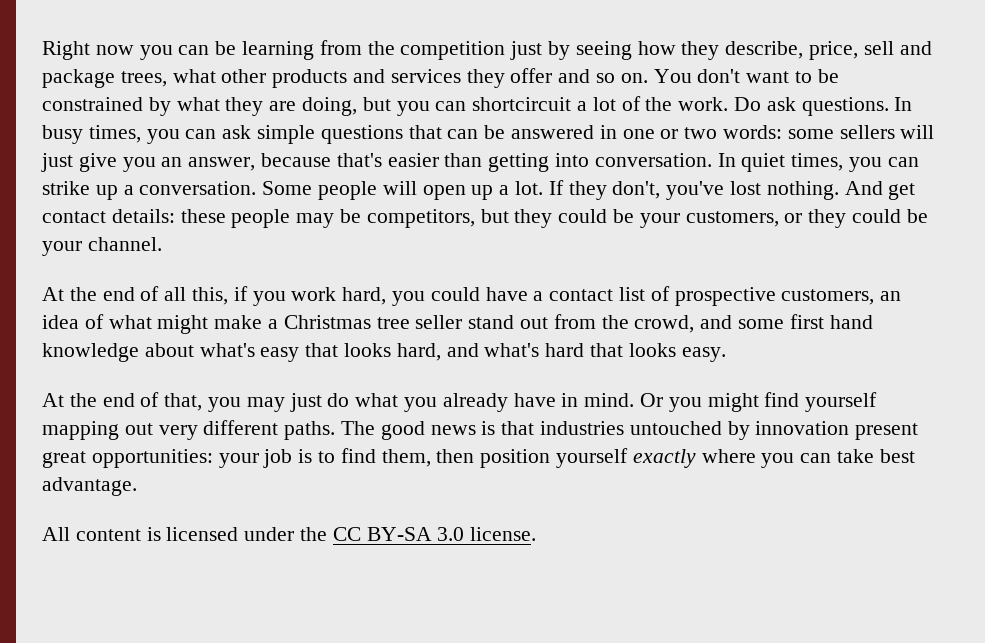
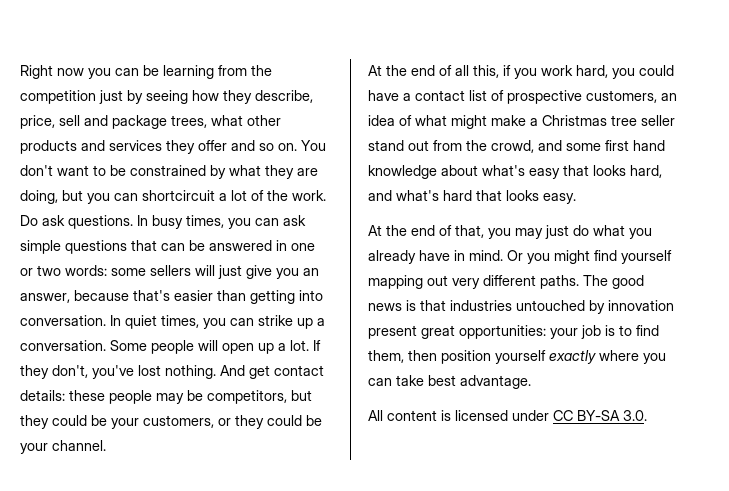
- All content is licensed under the CC BY-SA 3.0 license.
+ All content is licensed under CC BY-SA 3.0.

